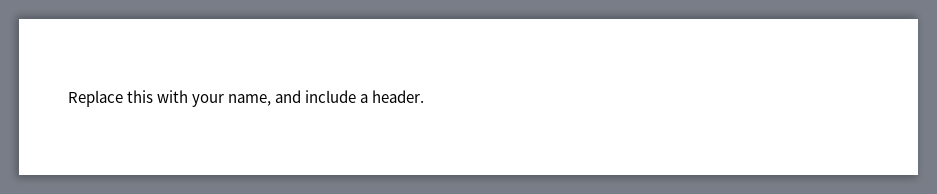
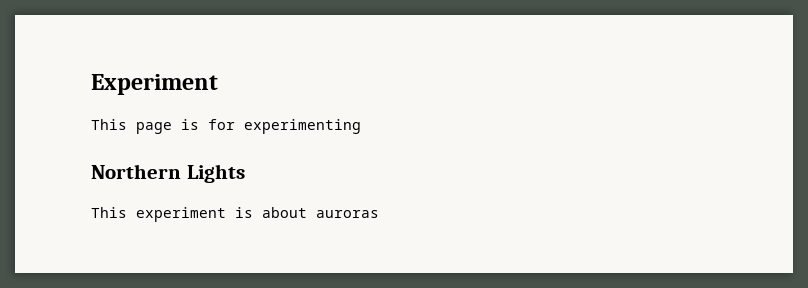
- Replace this with your name, and include a header.
+ Experiment
+ This page is for experimenting
+ Northern Lights
+ This experiment is about auroras

